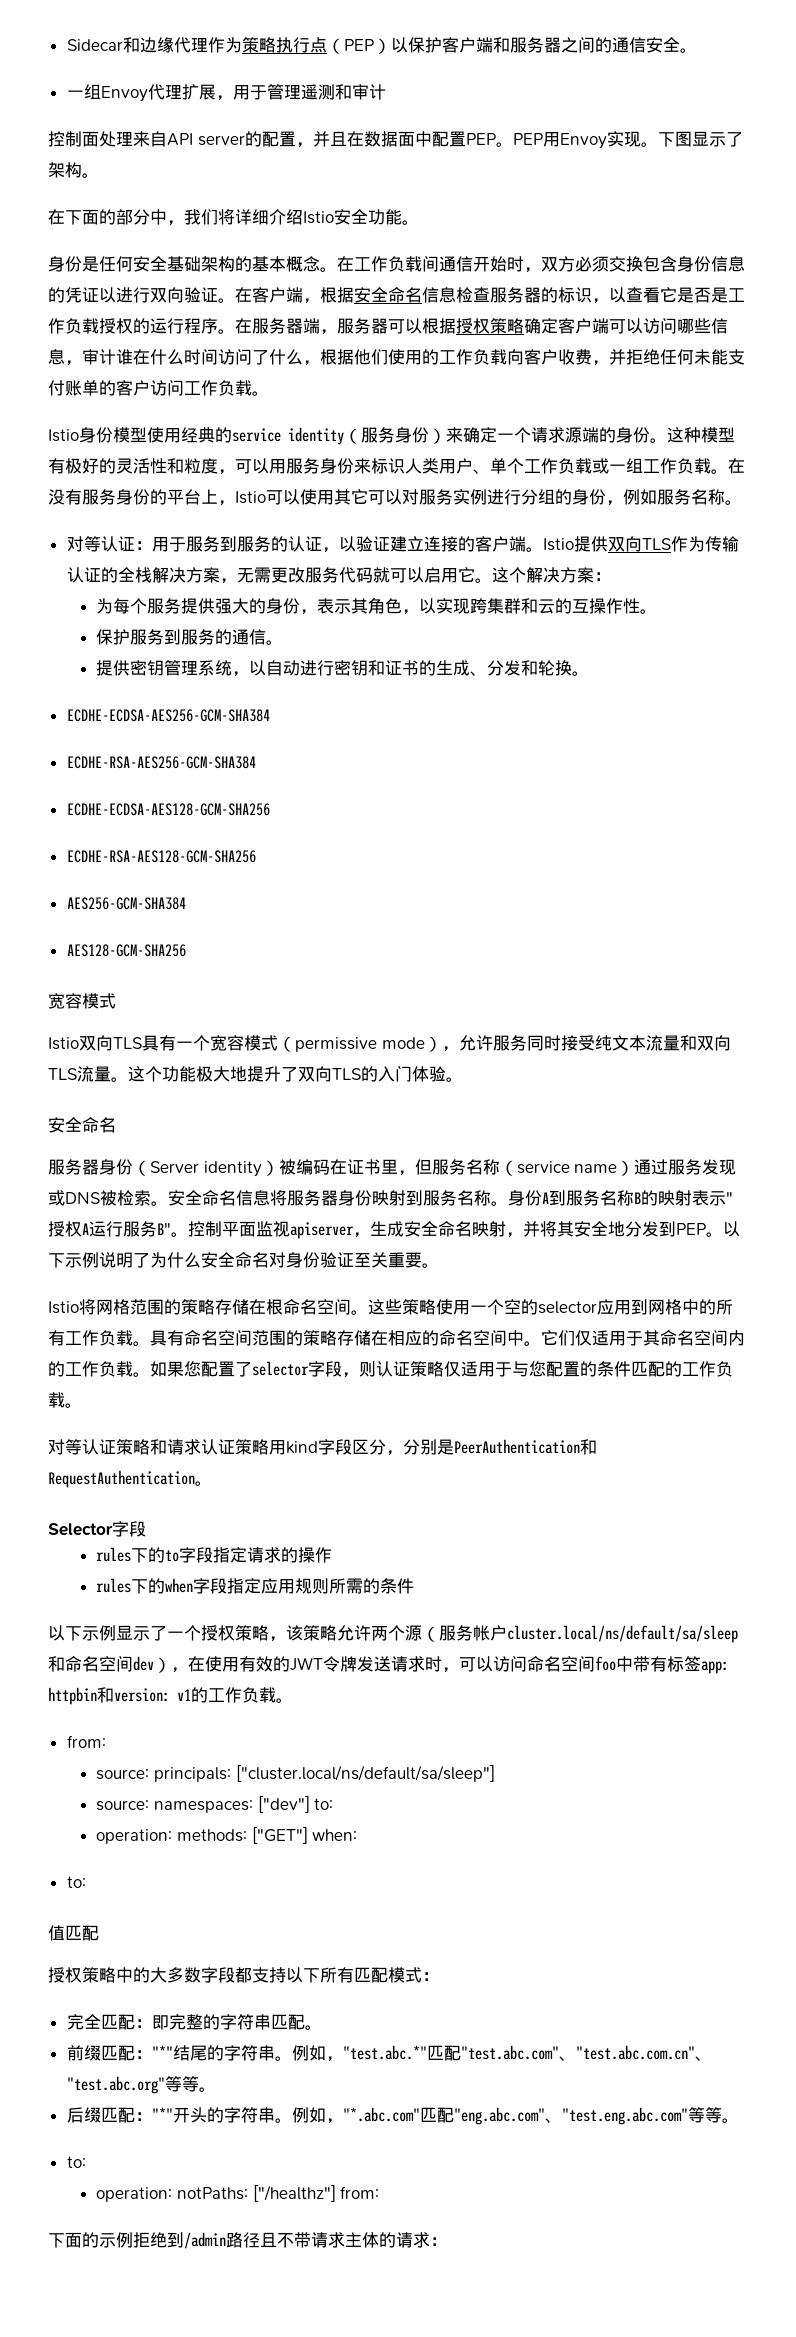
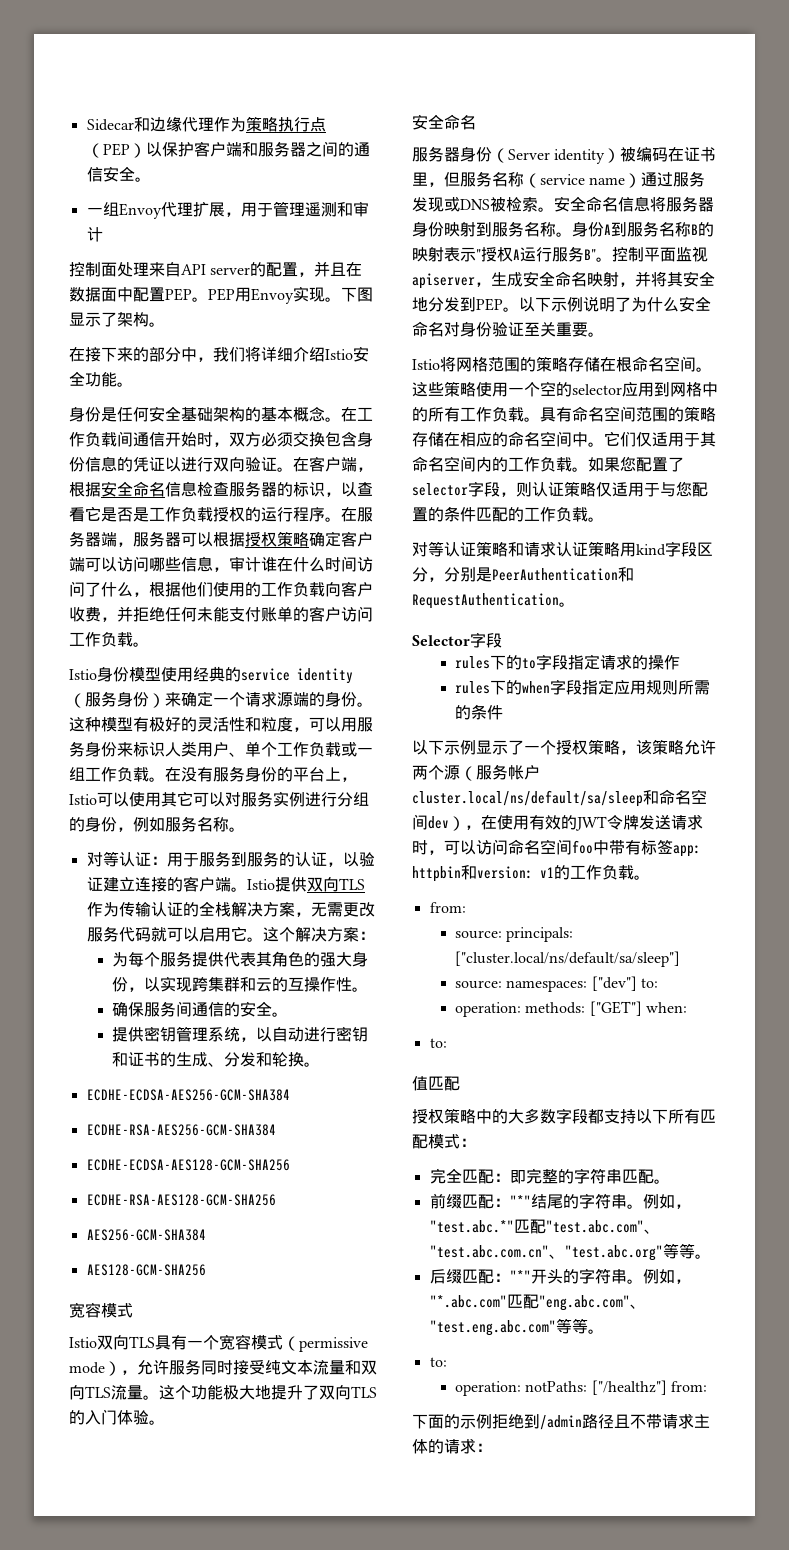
- 在下面的部分中，我们将详细介绍Istio安全功能。
+ 在接下来的部分中，我们将详细介绍Istio安全功能。
- 为每个服务提供强大的身份，表示其角色，以实现跨集群和云的互操作性。
+ 为每个服务提供代表其角色的强大身份，以实现跨集群和云的互操作性。
- 保护服务到服务的通信。
+ 确保服务间通信的安全。

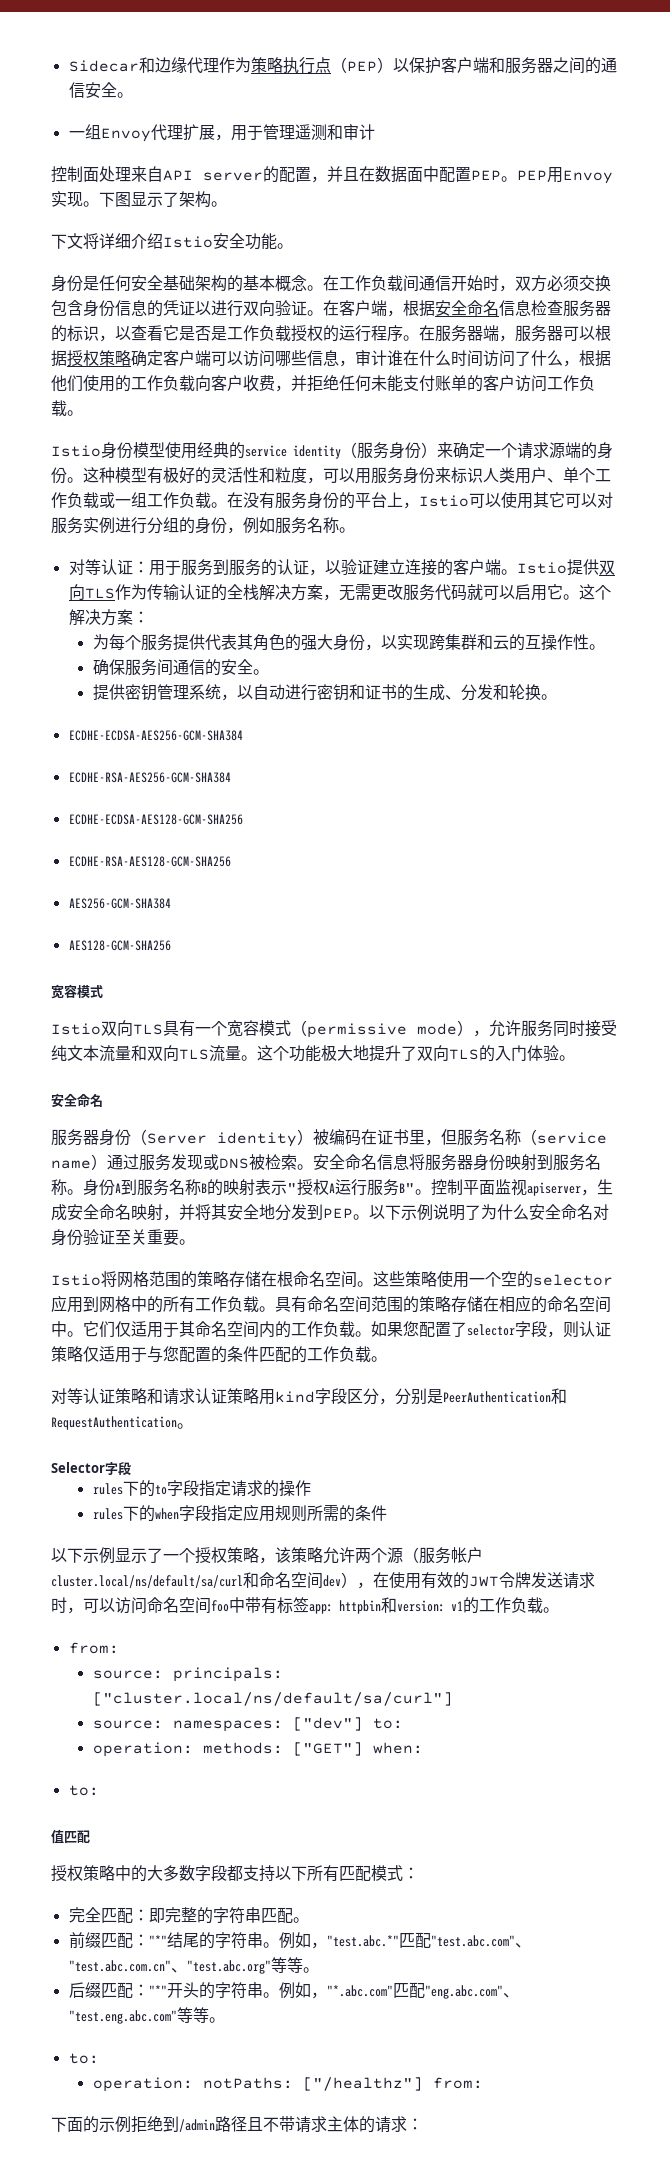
- 在接下来的部分中，我们将详细介绍Istio安全功能。
+ 下文将详细介绍Istio安全功能。
- 以下示例显示了一个授权策略，该策略允许两个源（服务帐户cluster.local/ns/default/sa/sleep和命名空间dev），在使用有效的JWT令牌发送请求时，可以访问命名空间foo中带有标签app: httpbin和version: v1的工作负载。
+ 以下示例显示了一个授权策略，该策略允许两个源（服务帐户cluster.local/ns/default/sa/curl和命名空间dev），在使用有效的JWT令牌发送请求时，可以访问命名空间foo中带有标签app: httpbin和version: v1的工作负载。
- source: principals: ["cluster.local/ns/default/sa/sleep"]
+ source: principals: ["cluster.local/ns/default/sa/curl"]

